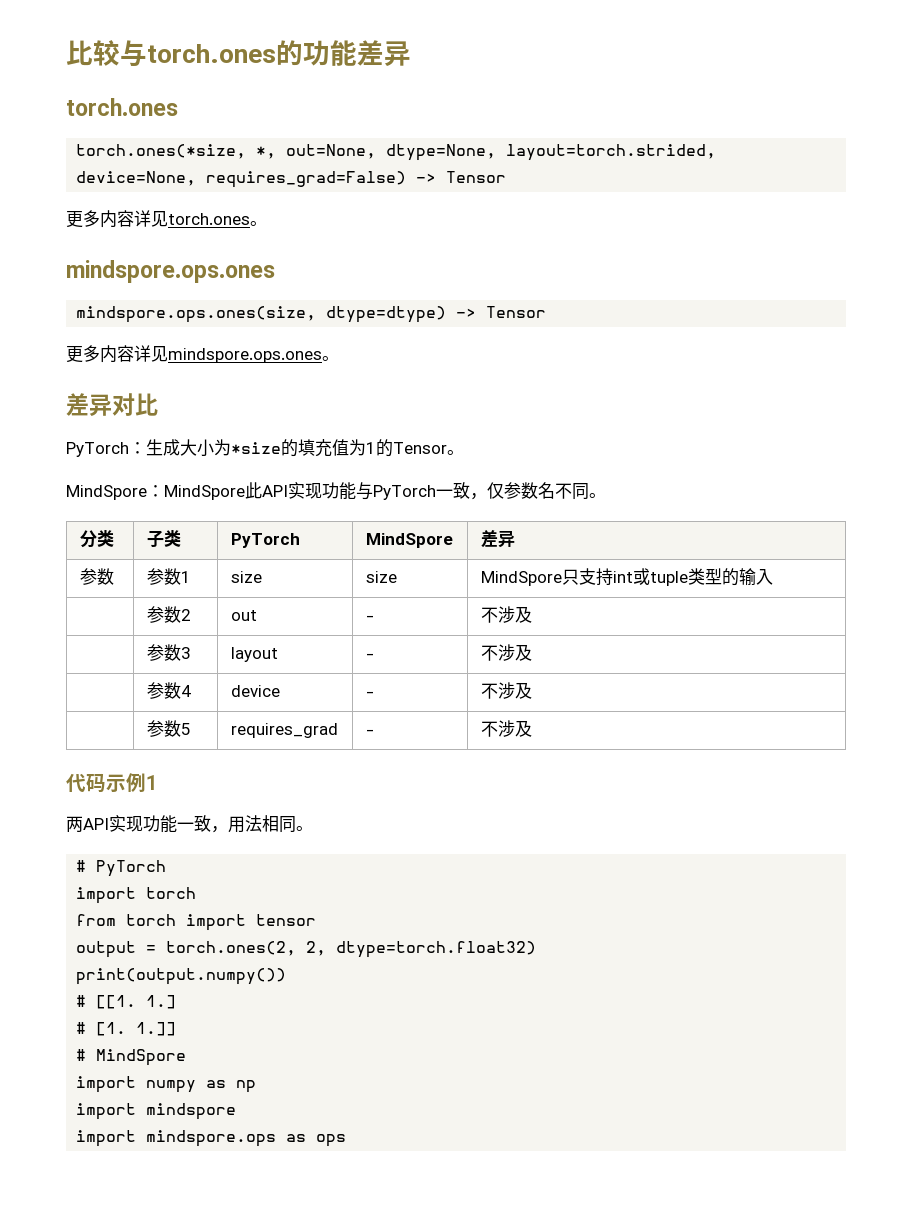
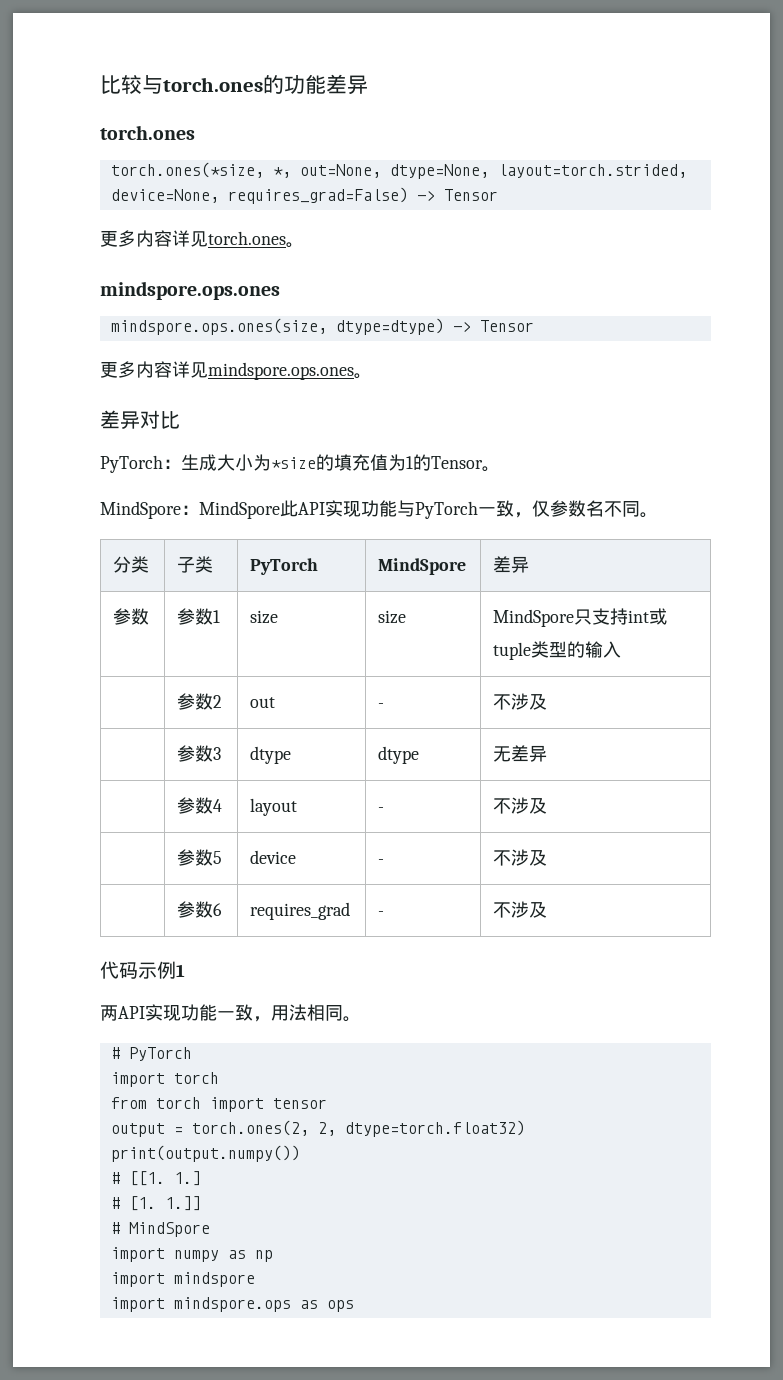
- | 参数3 | layout | - | 不涉及
+ | 参数3 | dtype | dtype | 无差异
+ | 参数4 | layout | - | 不涉及
- | 参数4 | device | - | 不涉及
+ | 参数5 | device | - | 不涉及
- | 参数5 | requires_grad | - | 不涉及
+ | 参数6 | requires_grad | - | 不涉及

